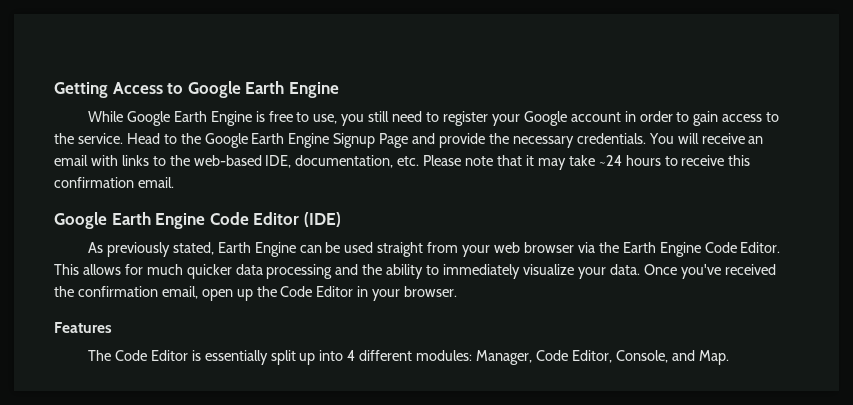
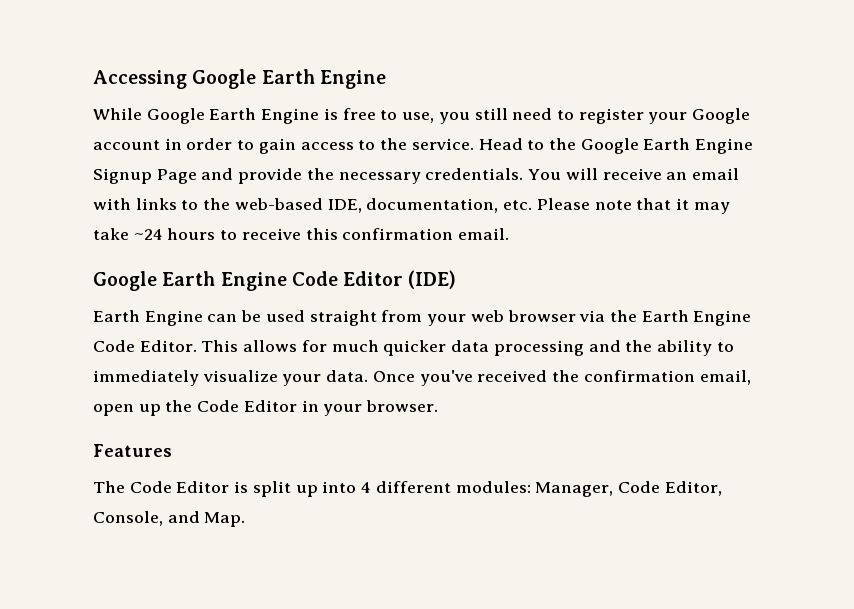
- Getting Access to Google Earth Engine
+ Accessing Google Earth Engine
- As previously stated, Earth Engine can be used straight from your web browser via the Earth Engine Code Editor.
+ Earth Engine can be used straight from your web browser via the Earth Engine Code Editor.
- The Code Editor is essentially split up into 4 different modules: Manager, Code Editor, Console, and Map.
+ The Code Editor is split up into 4 different modules: Manager, Code Editor, Console, and Map.

